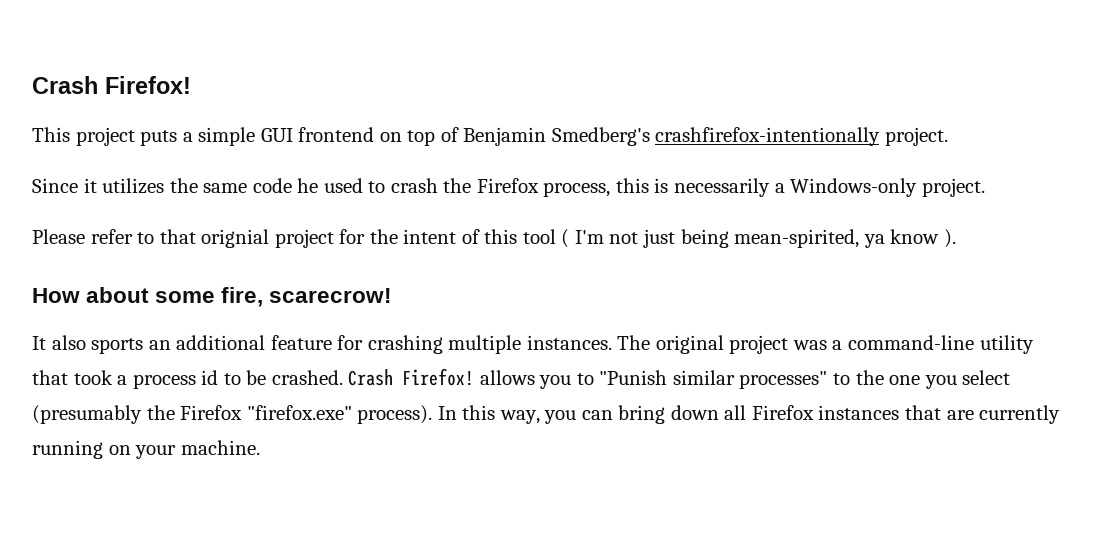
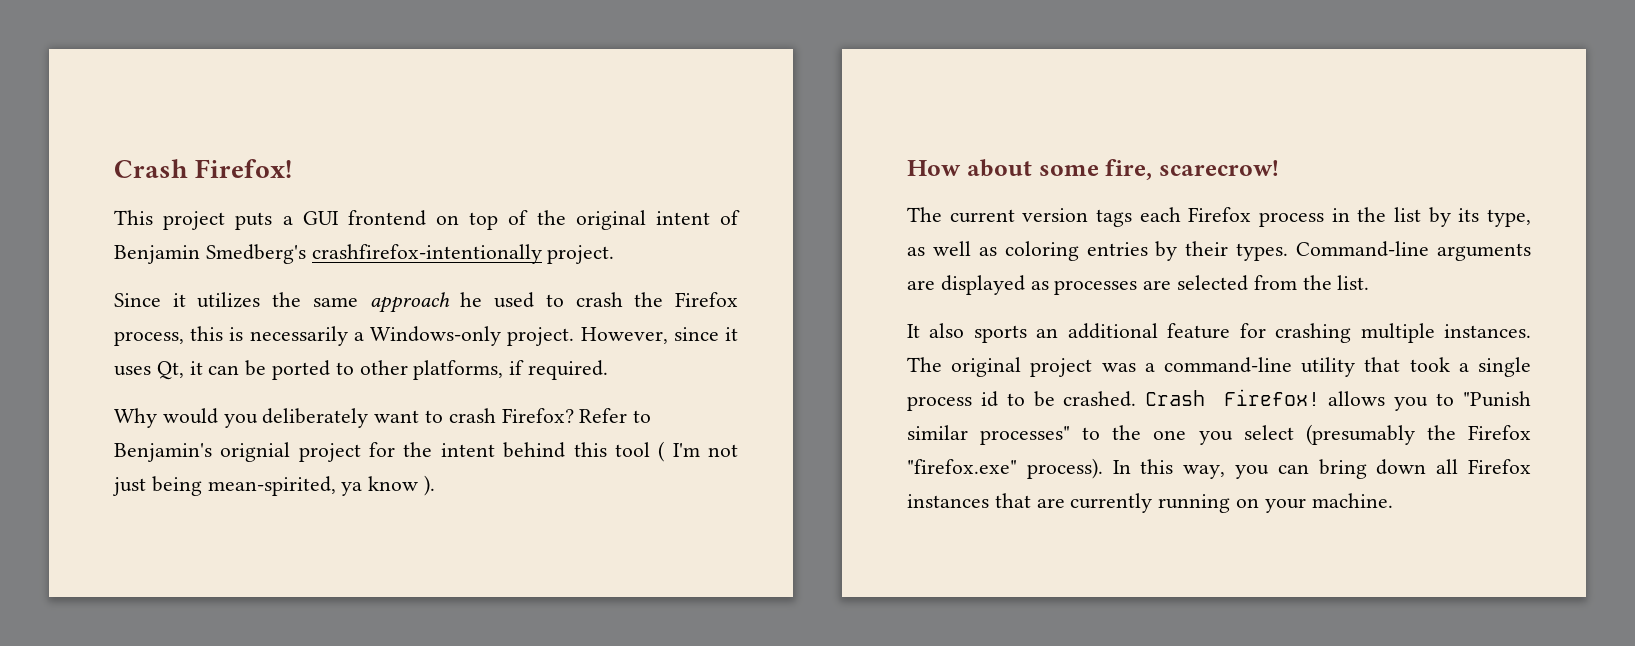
- This project puts a simple GUI frontend on top of Benjamin Smedberg's crashfirefox-intentionally project.
+ This project puts a GUI frontend on top of the original intent of Benjamin Smedberg's crashfirefox-intentionally project.
- Since it utilizes the same code he used to crash the Firefox process, this is necessarily a Windows-only project.
- Please refer to that orignial project for the intent of this tool ( I'm not just being mean-spirited, ya know ).
+ Since it utilizes the same approach he used to crash the Firefox process, this is necessarily a Windows-only project. However, since it uses Qt, it can be ported to other platforms, if required.
+ Why would you deliberately want to crash Firefox? Refer to Benjamin's orignial project for the intent behind this tool ( I'm not just being mean-spirited, ya know ).
+ The current version tags each Firefox process in the list by its type, as well as coloring entries by their types. Command-line arguments are displayed as processes are selected from the list.
- The original project was a command-line utility that took a process id to be crashed.
+ The original project was a command-line utility that took a single process id to be crashed.

